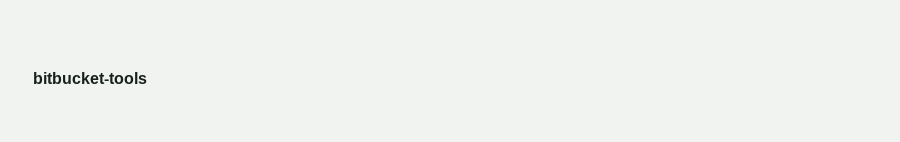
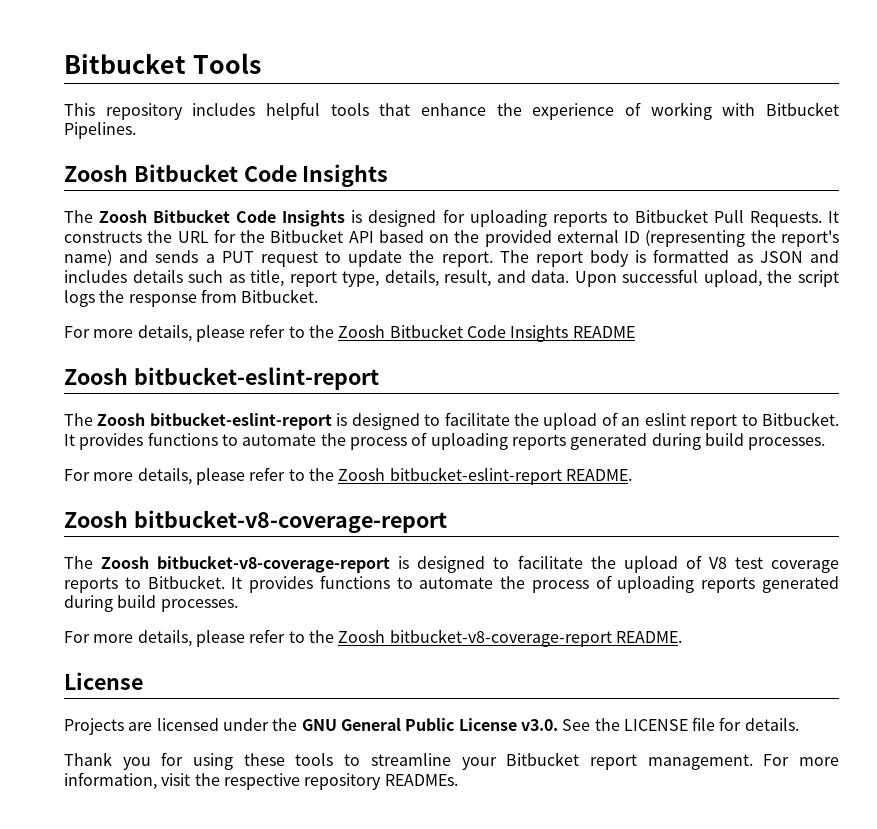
- bitbucket-tools
+ Bitbucket Tools
+ This repository includes helpful tools that enhance the experience of working with Bitbucket Pipelines.
+ Zoosh Bitbucket Code Insights
+ The Zoosh Bitbucket Code Insights is designed for uploading reports to Bitbucket Pull Requests. It constructs the URL for the Bitbucket API based on the provided external ID (representing the report's name) and sends a PUT request to update the report. The report body is formatted as JSON and includes details such as title, report type, details, result, and data. Upon successful upload, the script logs the response from Bitbucket.
+ For more details, please refer to the Zoosh Bitbucket Code Insights README
+ Zoosh bitbucket-eslint-report
+ The Zoosh bitbucket-eslint-report is designed to facilitate the upload of an eslint report to Bitbucket. It provides functions to automate the process of uploading reports generated during build processes.
+ For more details, please refer to the Zoosh bitbucket-eslint-report README.
+ Zoosh bitbucket-v8-coverage-report
+ The Zoosh bitbucket-v8-coverage-report is designed to facilitate the upload of V8 test coverage reports to Bitbucket. It provides functions to automate the process of uploading reports generated during build processes.
+ For more details, please refer to the Zoosh bitbucket-v8-coverage-report README.
+ License
+ Projects are licensed under the GNU General Public License v3.0. See the LICENSE file for details.
+ Thank you for using these tools to streamline your Bitbucket report management. For more information, visit the respective repository READMEs.

